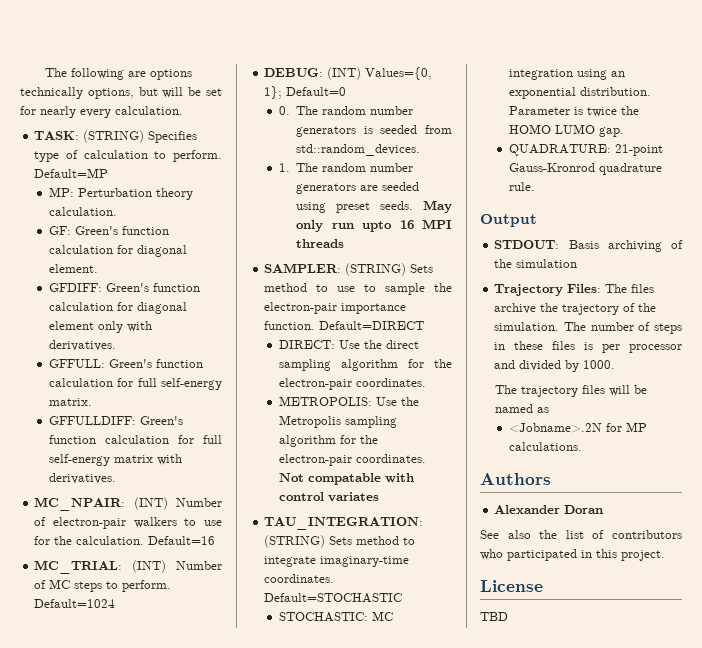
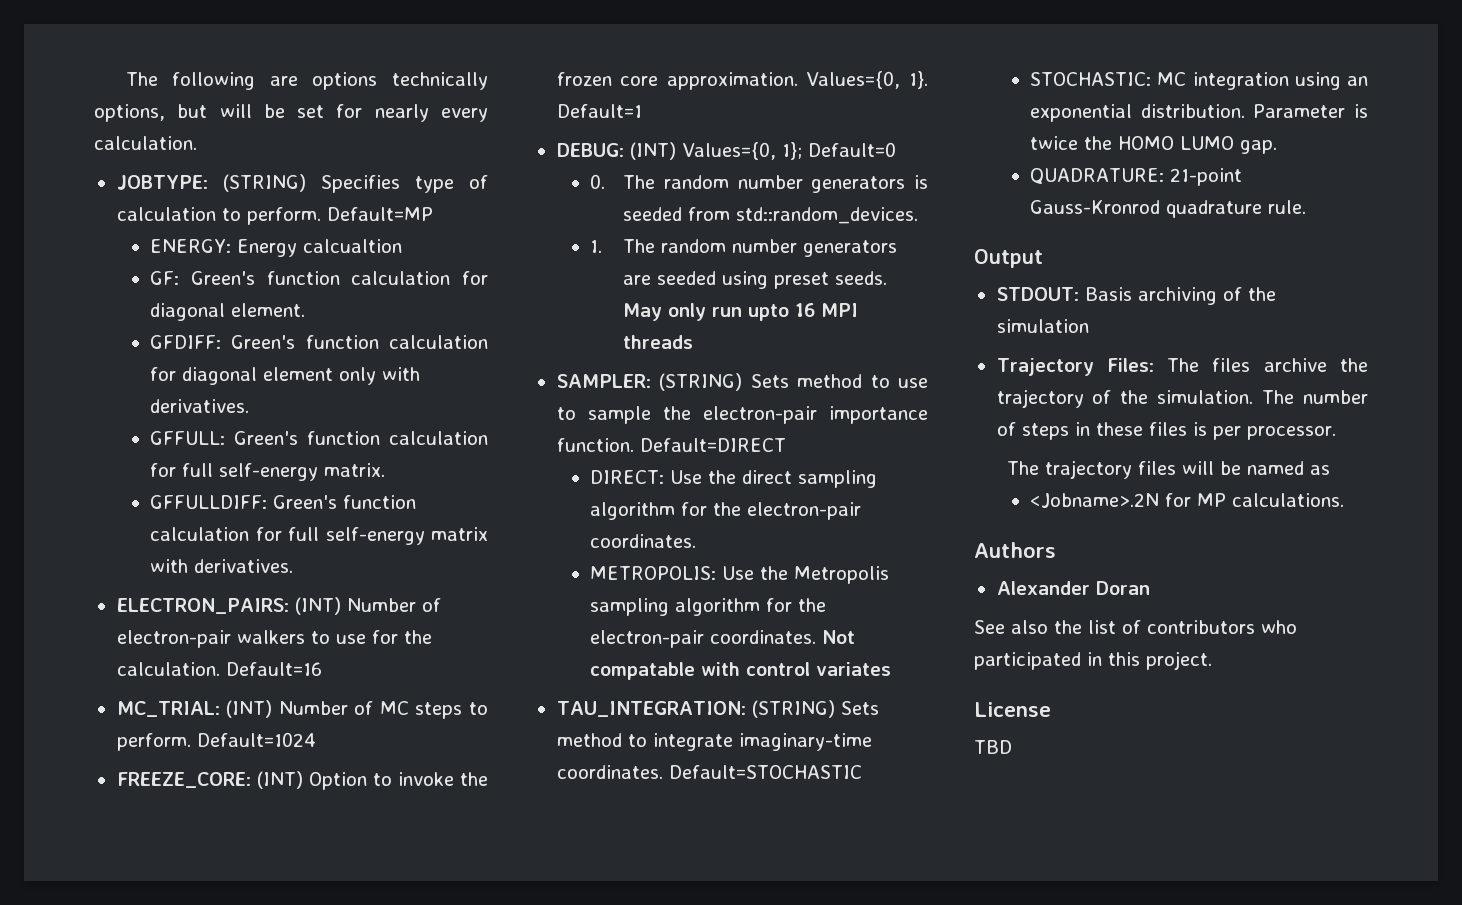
- TASK: (STRING) Specifies type of calculation to perform.
+ JOBTYPE: (STRING) Specifies type of calculation to perform.
- MP: Perturbation theory calculation.
+ ENERGY: Energy calcualtion
- MC_NPAIR: (INT) Number of electron-pair walkers to use for the calculation.
+ ELECTRON_PAIRS: (INT) Number of electron-pair walkers to use for the calculation.
+ FREEZE_CORE: (INT) Option to invoke the frozen core approximation. Values={0, 1}. Default=1
- The number of steps in these files is per processor and divided by 1000.
+ The number of steps in these files is per processor.

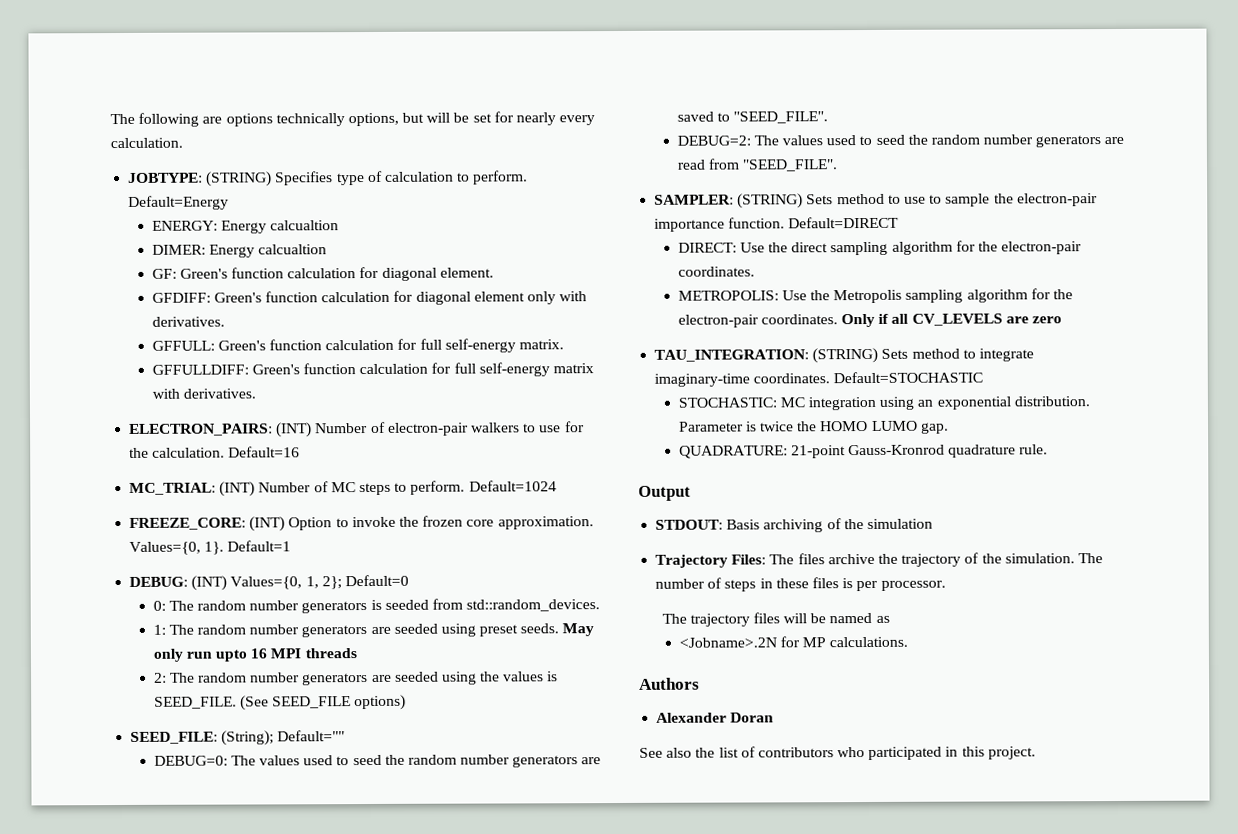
- Default=MP
+ Default=Energy
+ DIMER: Energy calcualtion
- DEBUG: (INT) Values={0, 1}; Default=0
+ DEBUG: (INT) Values={0, 1, 2}; Default=0
- 0. The random number generators is seeded from std::random_devices.
+ 0: The random number generators is seeded from std::random_devices.
- 1. The random number generators are seeded using preset seeds.
+ 1: The random number generators are seeded using preset seeds.
+ 2: The random number generators are seeded using the values is SEED_FILE. (See SEED_FILE options)
+ SEED_FILE: (String); Default=""
+ DEBUG=0: The values used to seed the random number generators are saved to "SEED_FILE".
+ DEBUG=2: The values used to seed the random number generators are read from "SEED_FILE".
- Not compatable with control variates
+ Only if all CV_LEVELS are zero
- License
- TBD

